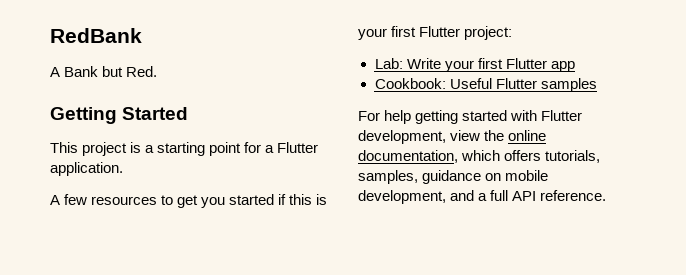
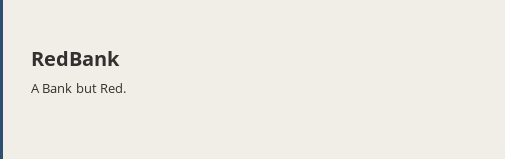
- Getting Started
- This project is a starting point for a Flutter application.
- A few resources to get you started if this is your first Flutter project:
- Lab: Write your first Flutter app
- Cookbook: Useful Flutter samples
- For help getting started with Flutter development, view the online documentation, which offers tutorials, samples, guidance on mobile development, and a full API reference.

